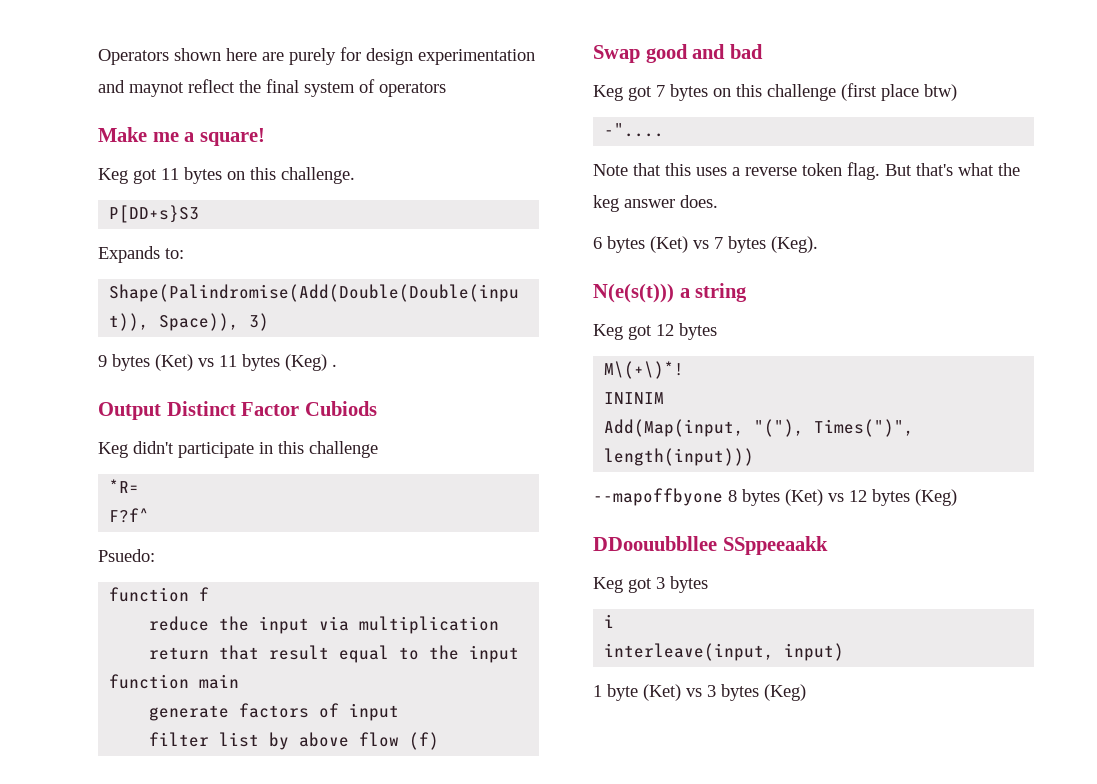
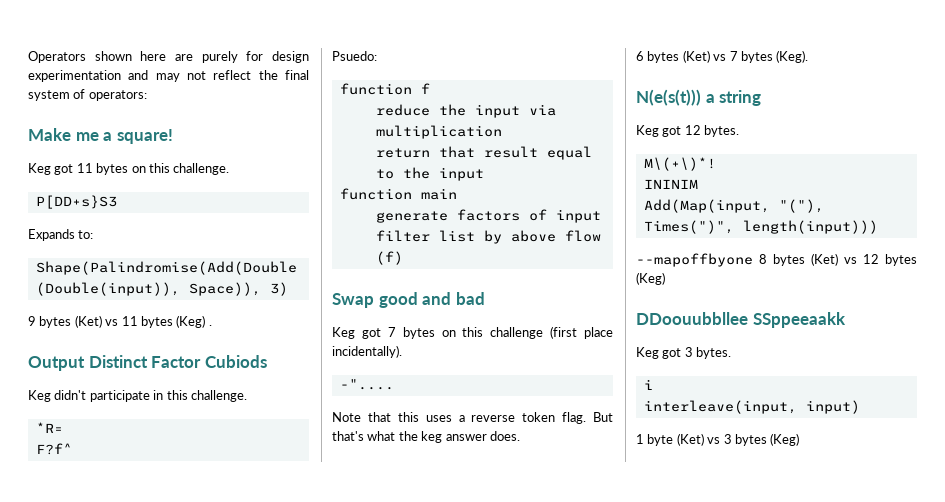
- Operators shown here are purely for design experimentation and maynot reflect the final system of operators
+ Operators shown here are purely for design experimentation and may not reflect the final system of operators:
- Keg didn't participate in this challenge
+ Keg didn't participate in this challenge.
- Keg got 7 bytes on this challenge (first place btw)
+ Keg got 7 bytes on this challenge (first place incidentally).
- Keg got 12 bytes
+ Keg got 12 bytes.
- Keg got 3 bytes
+ Keg got 3 bytes.

